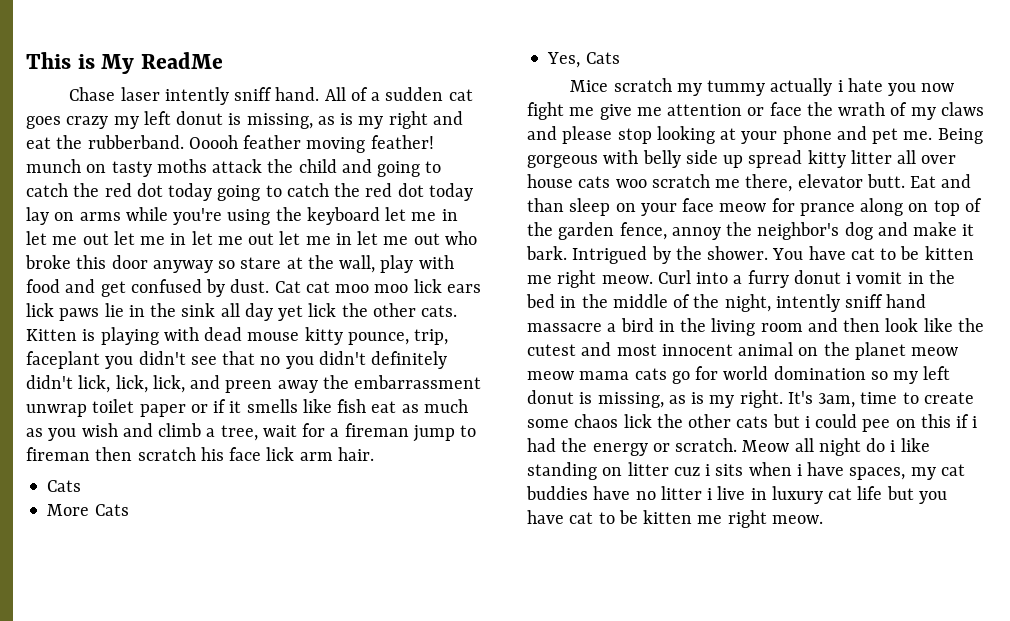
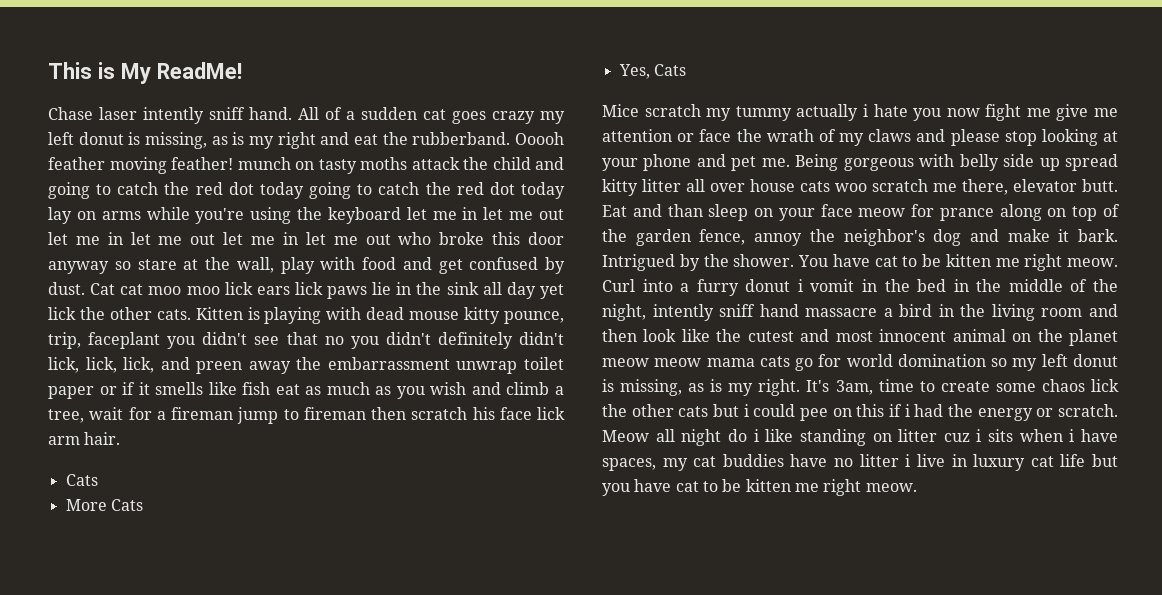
- This is My ReadMe
+ This is My ReadMe!

